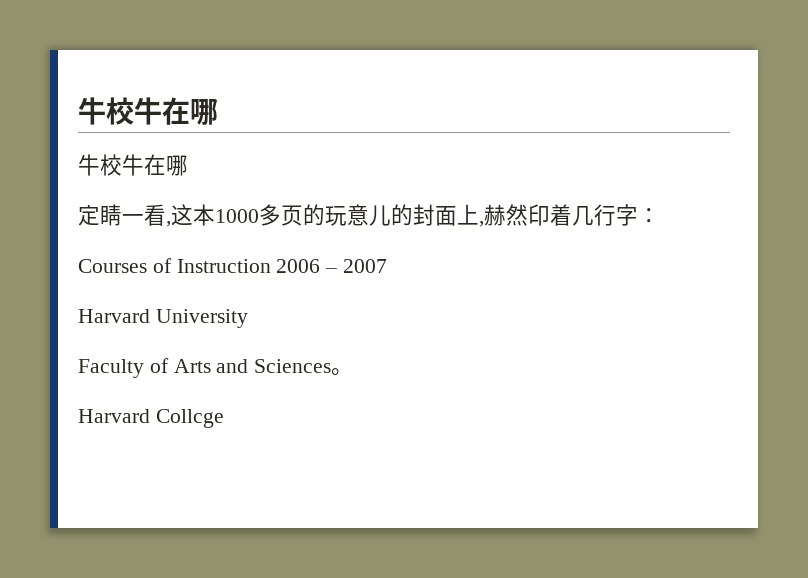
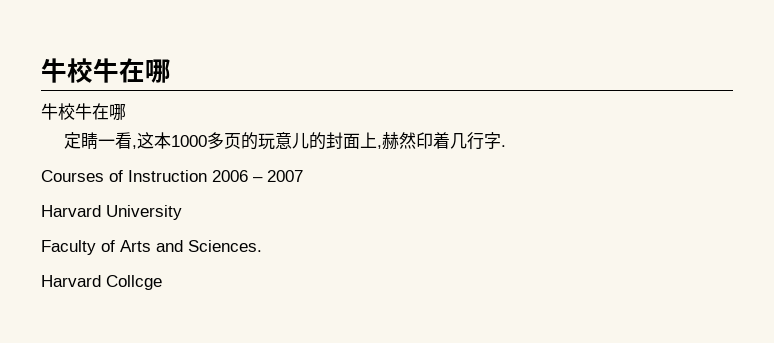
- 定睛一看,这本1000多页的玩意儿的封面上,赫然印着几行字：
+ 定睛一看,这本1000多页的玩意儿的封面上,赫然印着几行字.
- Faculty of Arts and Sciences。
+ Faculty of Arts and Sciences.

